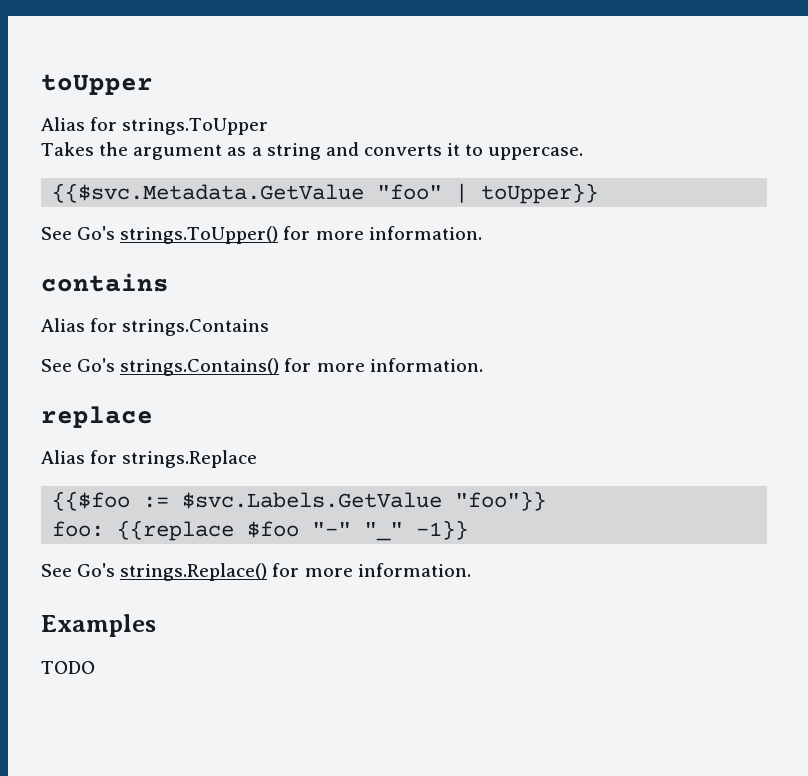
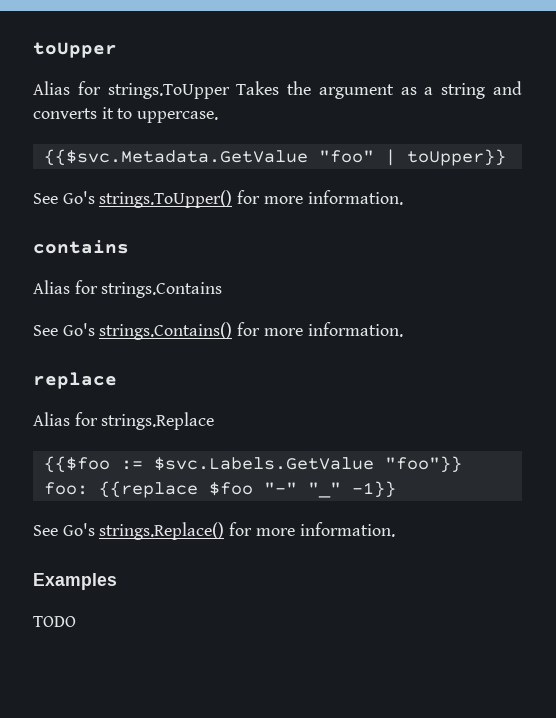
- Alias for strings.ToUpper
- Takes the argument as a string and converts it to uppercase.
+ Alias for strings.ToUpper Takes the argument as a string and converts it to uppercase.

